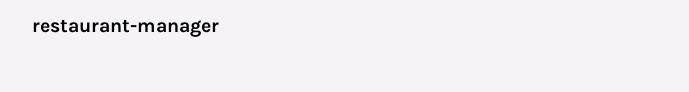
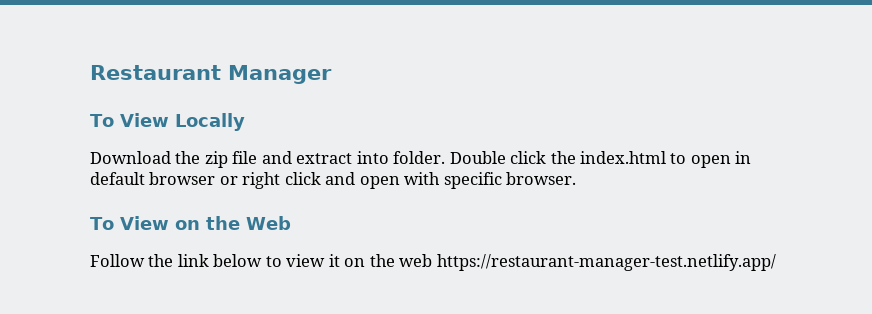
- restaurant-manager
+ Restaurant Manager
+ To View Locally
+ Download the zip file and extract into folder. Double click the index.html to open in default browser or right click and open with specific browser.
+ To View on the Web
+ Follow the link below to view it on the web https://restaurant-manager-test.netlify.app/

